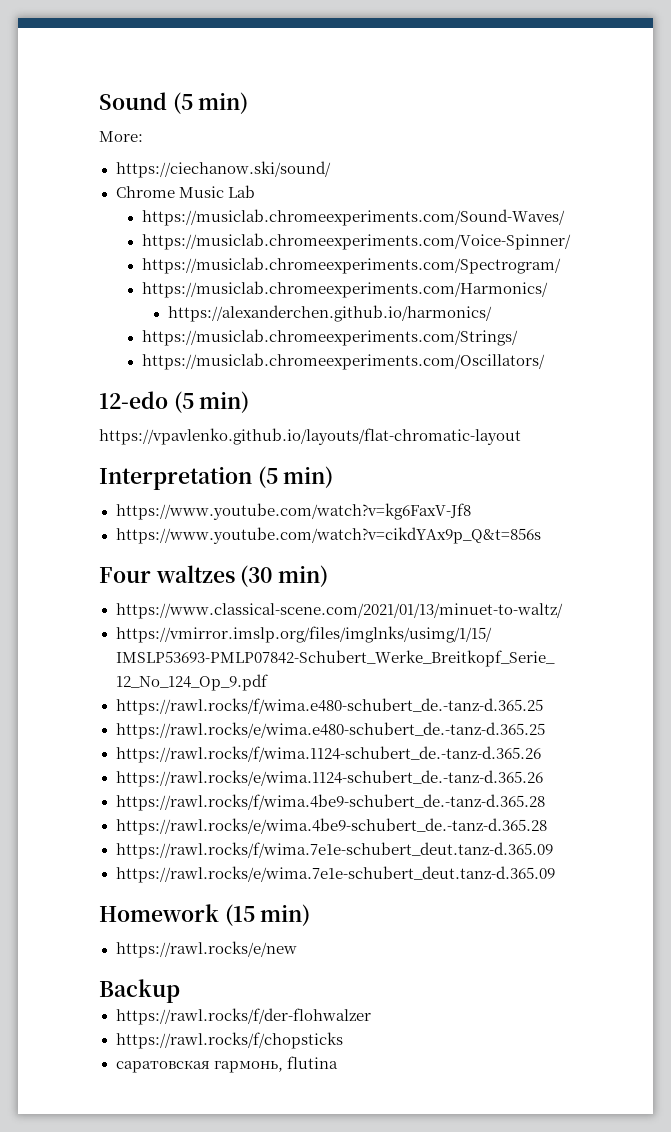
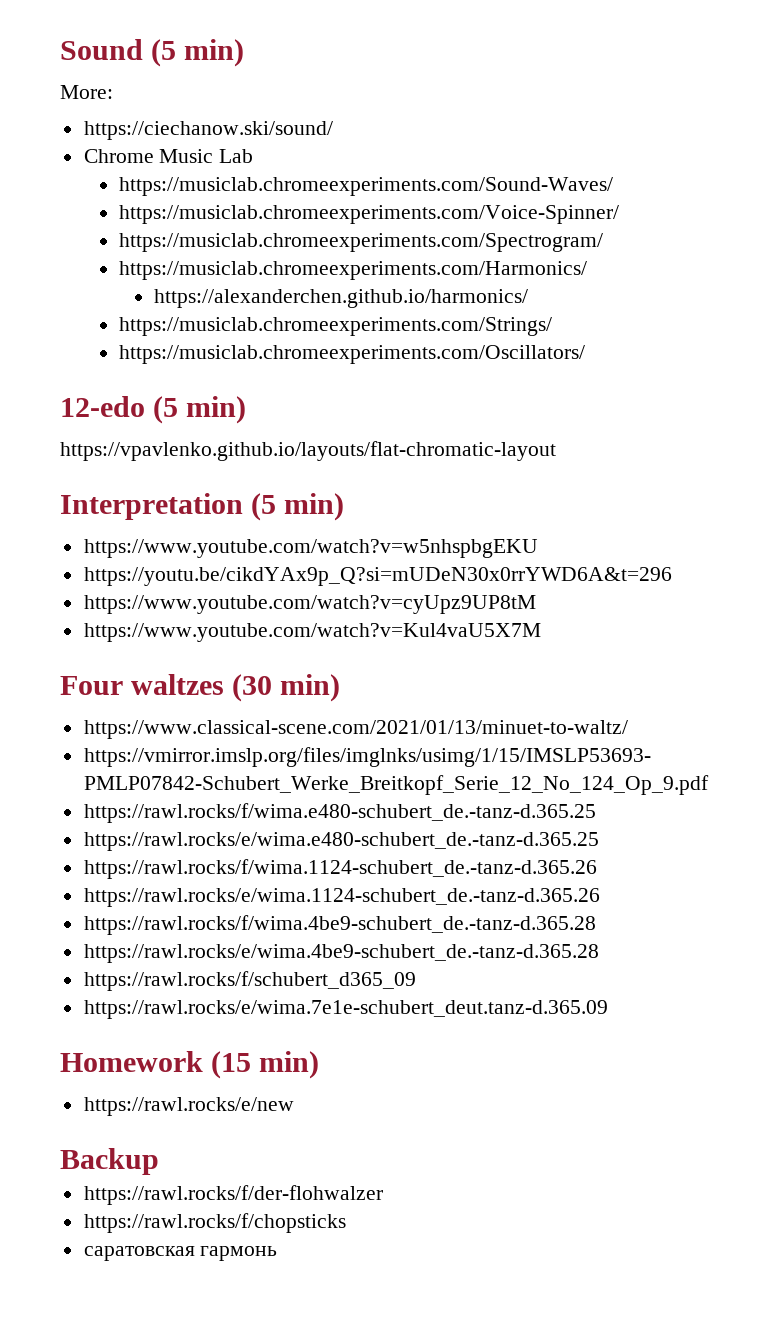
- https://www.youtube.com/watch?v=kg6FaxV-Jf8
- https://www.youtube.com/watch?v=cikdYAx9p_Q&t=856s
+ https://www.youtube.com/watch?v=w5nhspbgEKU
+ https://youtu.be/cikdYAx9p_Q?si=mUDeN30x0rrYWD6A&t=296
+ https://www.youtube.com/watch?v=cyUpz9UP8tM
+ https://www.youtube.com/watch?v=Kul4vaU5X7M
- https://rawl.rocks/f/wima.7e1e-schubert_deut.tanz-d.365.09
+ https://rawl.rocks/f/schubert_d365_09
- саратовская гармонь, flutina
+ саратовская гармонь

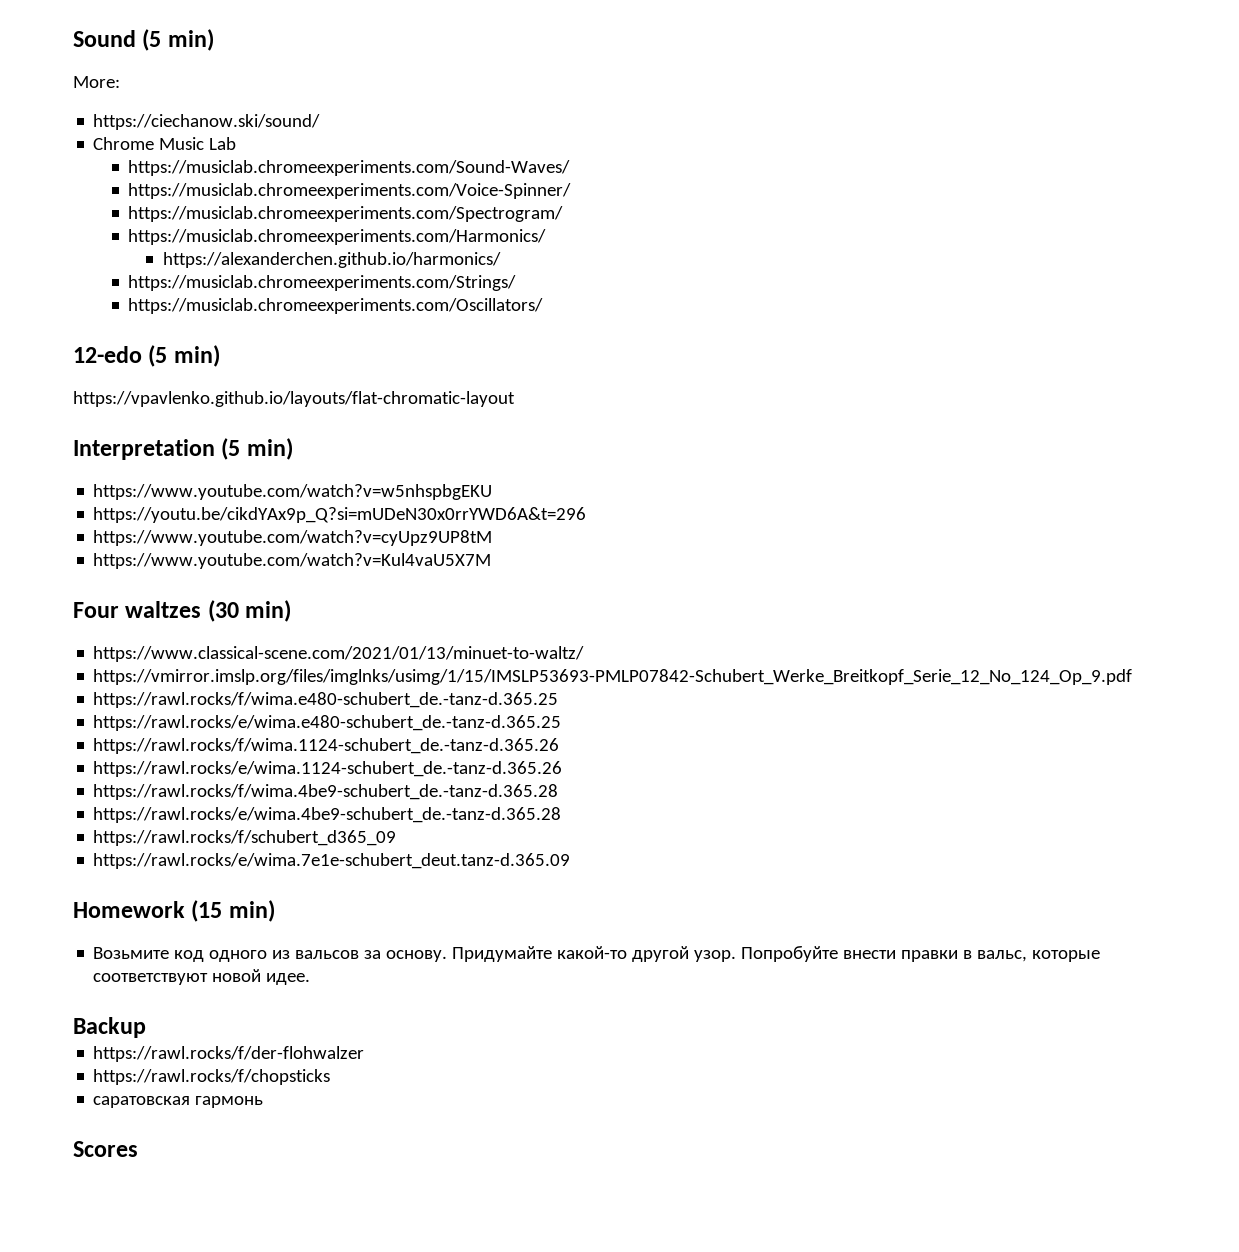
- https://rawl.rocks/e/new
+ Возьмите код одного из вальсов за основу. Придумайте какой-то другой узор. Попробуйте внести правки в вальс, которые соответствуют новой идее.
+ Scores

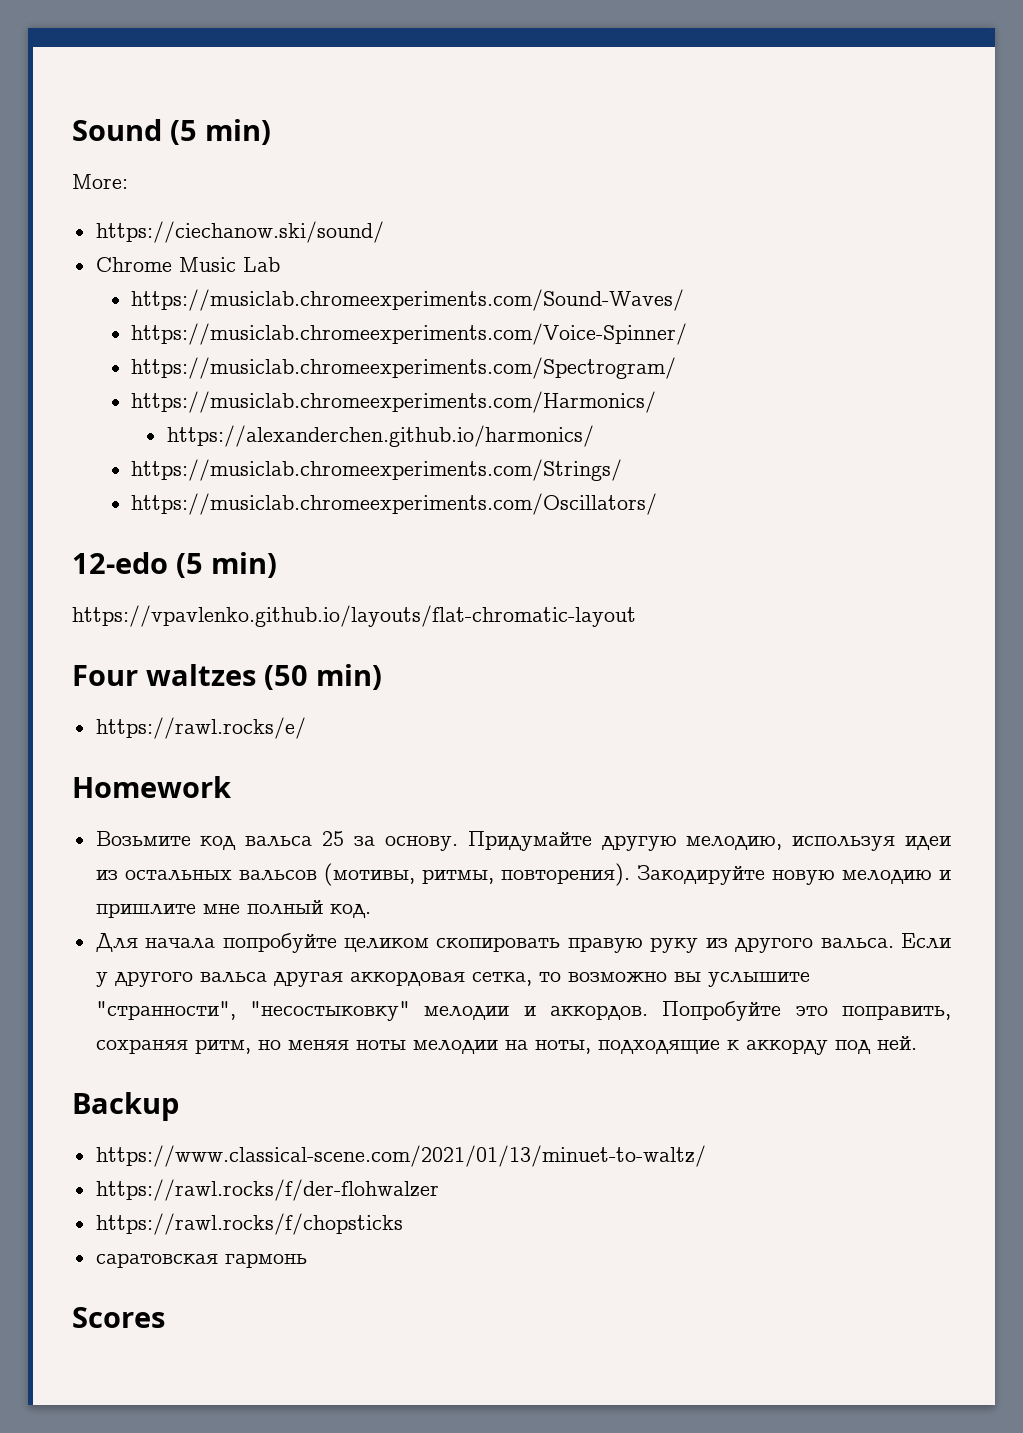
- Interpretation (5 min)
- https://www.youtube.com/watch?v=w5nhspbgEKU
- https://youtu.be/cikdYAx9p_Q?si=mUDeN30x0rrYWD6A&t=296
- https://www.youtube.com/watch?v=cyUpz9UP8tM
- https://www.youtube.com/watch?v=Kul4vaU5X7M
- Four waltzes (30 min)
- https://www.classical-scene.com/2021/01/13/minuet-to-waltz/
- https://vmirror.imslp.org/files/imglnks/usimg/1/15/IMSLP53693-PMLP07842-Schubert_Werke_Breitkopf_Serie_12_No_124_Op_9.pdf
- https://rawl.rocks/f/wima.e480-schubert_de.-tanz-d.365.25
- https://rawl.rocks/e/wima.e480-schubert_de.-tanz-d.365.25
- https://rawl.rocks/f/wima.1124-schubert_de.-tanz-d.365.26
- https://rawl.rocks/e/wima.1124-schubert_de.-tanz-d.365.26
- https://rawl.rocks/f/wima.4be9-schubert_de.-tanz-d.365.28
- https://rawl.rocks/e/wima.4be9-schubert_de.-tanz-d.365.28
- https://rawl.rocks/f/schubert_d365_09
- https://rawl.rocks/e/wima.7e1e-schubert_deut.tanz-d.365.09
+ Four waltzes (50 min)
+ https://rawl.rocks/e/
- Homework (15 min)
+ Homework
- Возьмите код одного из вальсов за основу. Придумайте какой-то другой узор. Попробуйте внести правки в вальс, которые соответствуют новой идее.
+ Возьмите код вальса 25 за основу. Придумайте другую мелодию, используя идеи из остальных вальсов (мотивы, ритмы, повторения). Закодируйте новую мелодию и пришлите мне полный код.
+ Для начала попробуйте целиком скопировать правую руку из другого вальса. Если у другого вальса другая аккордовая сетка, то возможно вы услышите "странности", "несостыковку" мелодии и аккордов. Попробуйте это поправить, сохраняя ритм, но меняя ноты мелодии на ноты, подходящие к аккорду под ней.
+ https://www.classical-scene.com/2021/01/13/minuet-to-waltz/

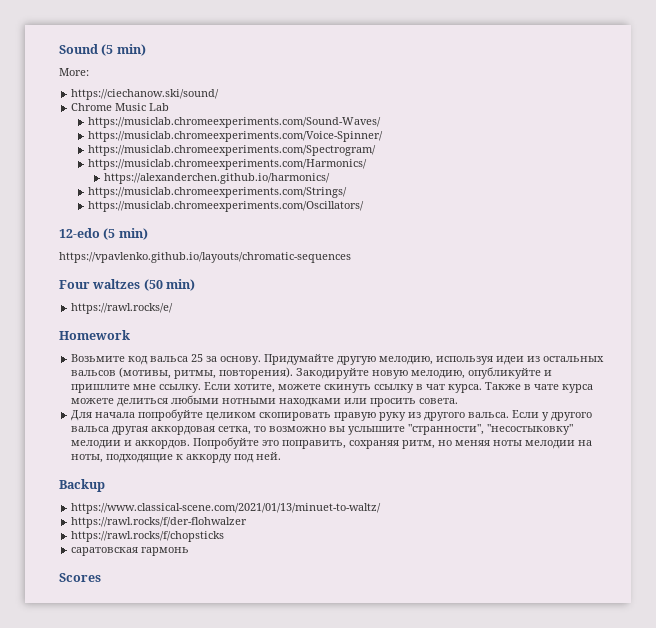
- https://vpavlenko.github.io/layouts/flat-chromatic-layout
+ https://vpavlenko.github.io/layouts/chromatic-sequences
- Закодируйте новую мелодию и пришлите мне полный код.
+ Закодируйте новую мелодию, опубликуйте и пришлите мне ссылку. Если хотите, можете скинуть ссылку в чат курса. Также в чате курса можете делиться любыми нотными находками или просить совета.

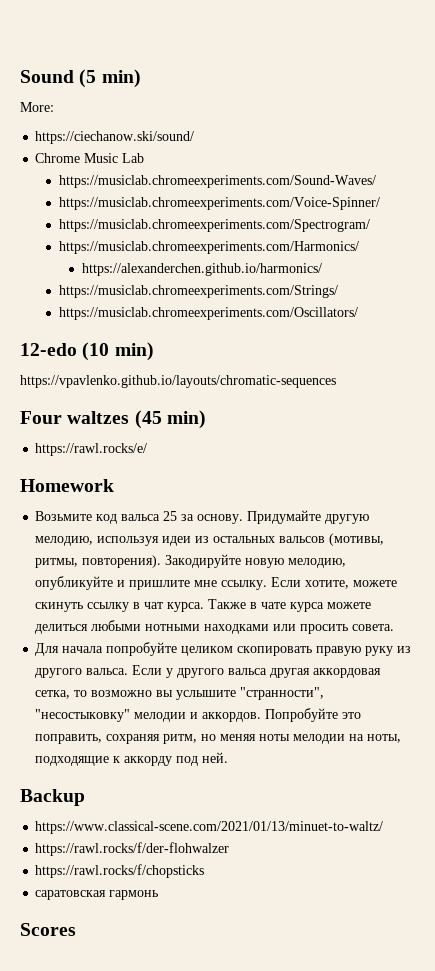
- 12-edo (5 min)
+ 12-edo (10 min)
- Four waltzes (50 min)
+ Four waltzes (45 min)

